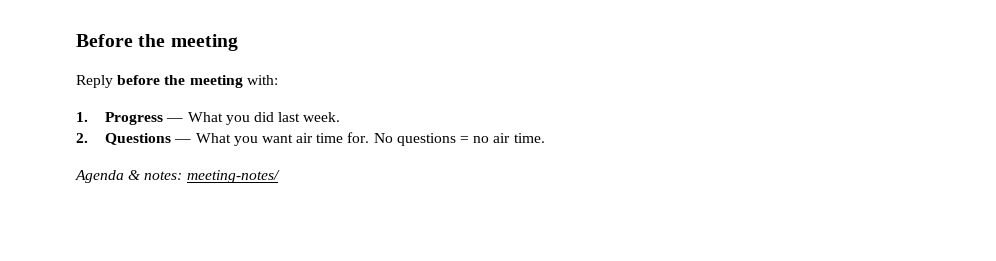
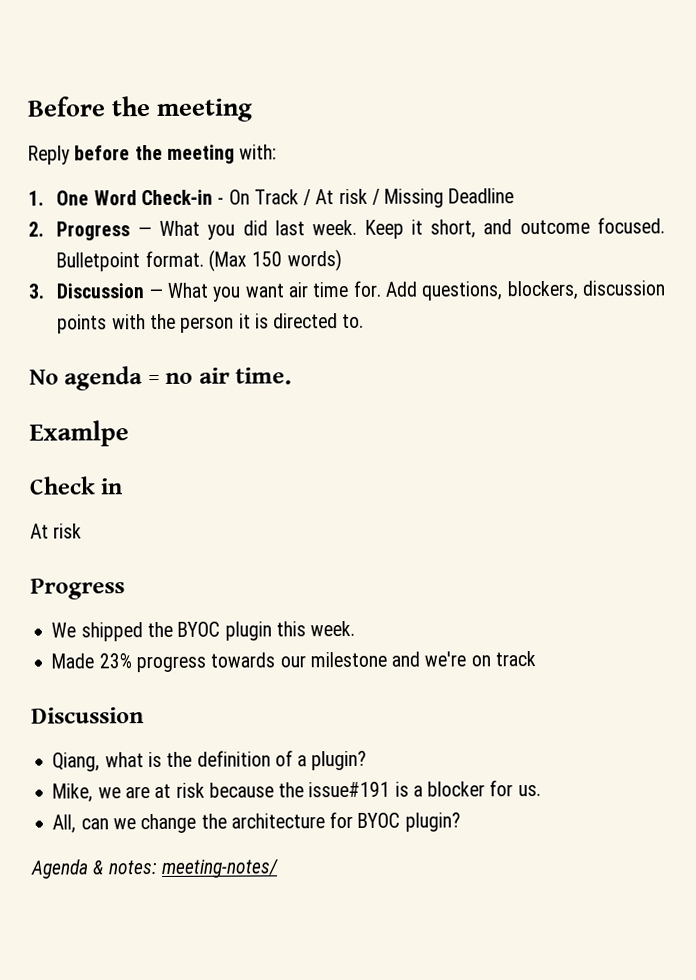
- 1. Progress — What you did last week.
- 2. Questions — What you want air time for.
+ 1. One Word Check-in - On Track / At risk / Missing Deadline
+ 2. Progress — What you did last week. Keep it short, and outcome focused. Bulletpoint format. (Max 150 words)
+ 3. Discussion — What you want air time for.
- No questions = no air time.
+ Add questions, blockers, discussion points with the person it is directed to.
+ No agenda = no air time.
+ Examlpe
+ Check in
+ At risk
+ Progress
+ We shipped the BYOC plugin this week.
+ Made 23% progress towards our milestone and we're on track
+ Discussion
+ Qiang, what is the definition of a plugin?
+ Mike, we are at risk because the issue#191 is a blocker for us.
+ All, can we change the architecture for BYOC plugin?

